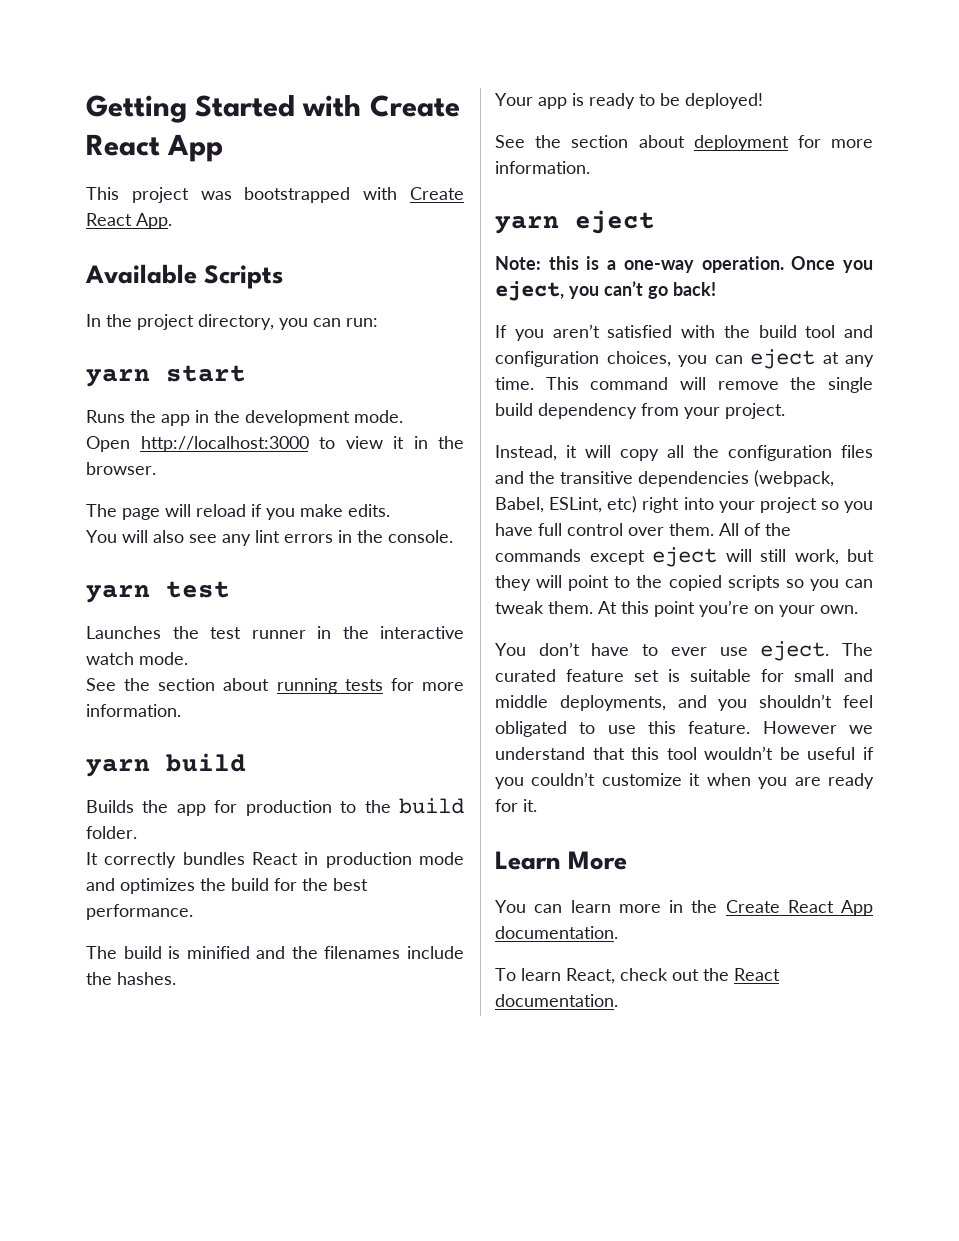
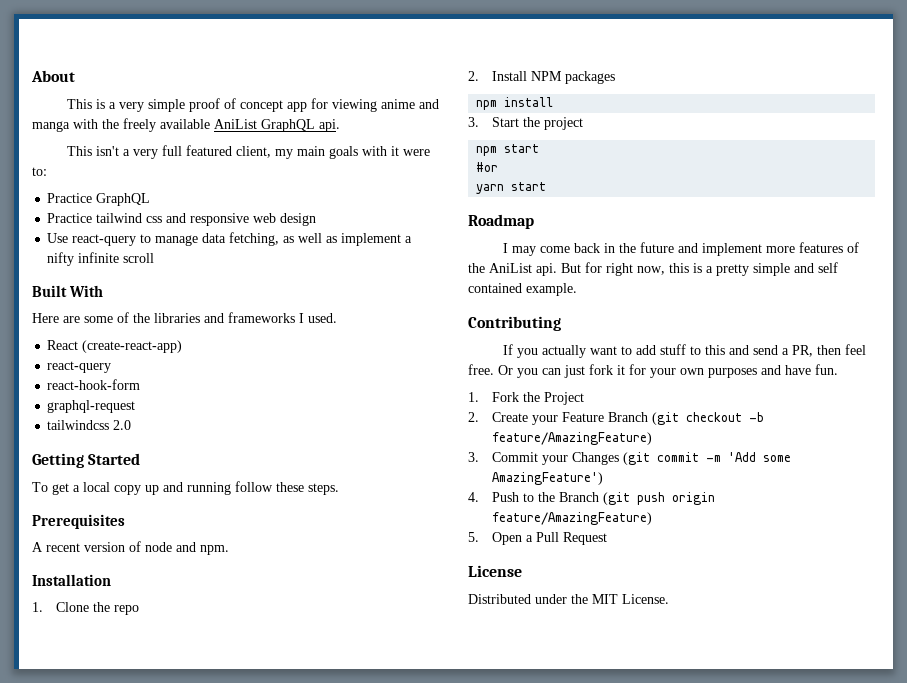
- Getting Started with Create React App
- This project was bootstrapped with Create React App.
- Available Scripts
- In the project directory, you can run:
+ About
+ This is a very simple proof of concept app for viewing anime and manga with the freely available AniList GraphQL api.
+ This isn't a very full featured client, my main goals with it were to:
+ Practice GraphQL
+ Practice tailwind css and responsive web design
+ Use react-query to manage data fetching, as well as implement a nifty infinite scroll
+ Built With
+ Here are some of the libraries and frameworks I used.
+ React (create-react-app)
+ react-query
+ react-hook-form
+ graphql-request
+ tailwindcss 2.0
+ Getting Started
+ To get a local copy up and running follow these steps.
+ Prerequisites
+ A recent version of node and npm.
+ Installation
+ 1. Clone the repo
+ 2. Install NPM packages
+ npm install
+ 3. Start the project
+ npm start
+ #or
  yarn start
- Runs the app in the development mode.
- Open http://localhost:3000 to view it in the browser.
- The page will reload if you make edits.
- You will also see any lint errors in the console.
- yarn test
- Launches the test runner in the interactive watch mode.
- See the section about running tests for more information.
- yarn build
- Builds the app for production to the build folder.
- It correctly bundles React in production mode and optimizes the build for the best performance.
- The build is minified and the filenames include the hashes.
- Your app is ready to be deployed!
- See the section about deployment for more information.
- yarn eject
- Note: this is a one-way operation. Once you eject, you can’t go back!
- If you aren’t satisfied with the build tool and configuration choices, you can eject at any time. This command will remove the single build dependency from your project.
- Instead, it will copy all the configuration files and the transitive dependencies (webpack, Babel, ESLint, etc) right into your project so you have full control over them. All of the commands except eject will still work, but they will point to the copied scripts so you can tweak them. At this point you’re on your own.
- You don’t have to ever use eject. The curated feature set is suitable for small and middle deployments, and you shouldn’t feel obligated to use this feature. However we understand that this tool wouldn’t be useful if you couldn’t customize it when you are ready for it.
- Learn More
- You can learn more in the Create React App documentation.
- To learn React, check out the React documentation.
+ Roadmap
+ I may come back in the future and implement more features of the AniList api. But for right now, this is a pretty simple and self contained example.
+ Contributing
+ If you actually want to add stuff to this and send a PR, then feel free. Or you can just fork it for your own purposes and have fun.
+ 1. Fork the Project
+ 2. Create your Feature Branch (git checkout -b feature/AmazingFeature)
+ 3. Commit your Changes (git commit -m 'Add some AmazingFeature')
+ 4. Push to the Branch (git push origin feature/AmazingFeature)
+ 5. Open a Pull Request
+ License
+ Distributed under the MIT License.

